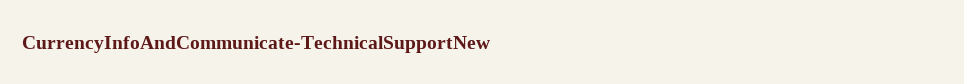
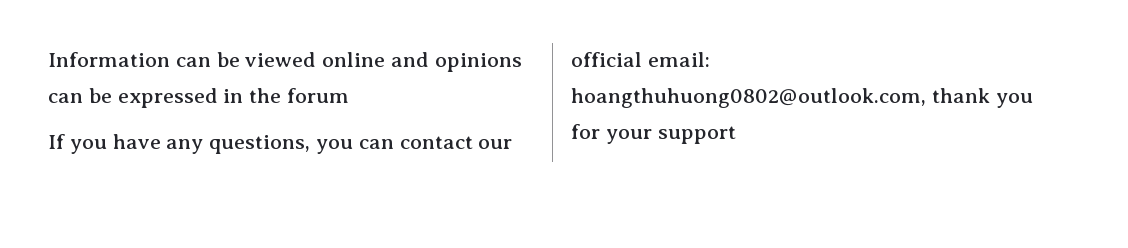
- CurrencyInfoAndCommunicate-TechnicalSupportNew
+ Information can be viewed online and opinions can be expressed in the forum
+ If you have any questions, you can contact our official email: hoangthuhuong0802@outlook.com, thank you for your support

